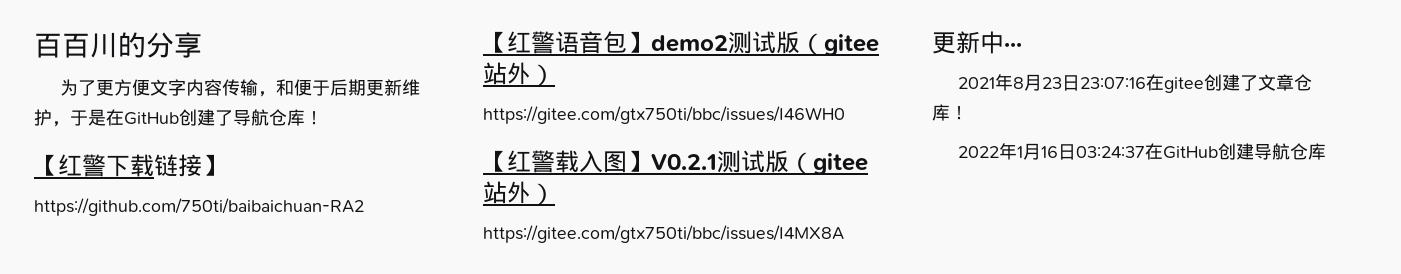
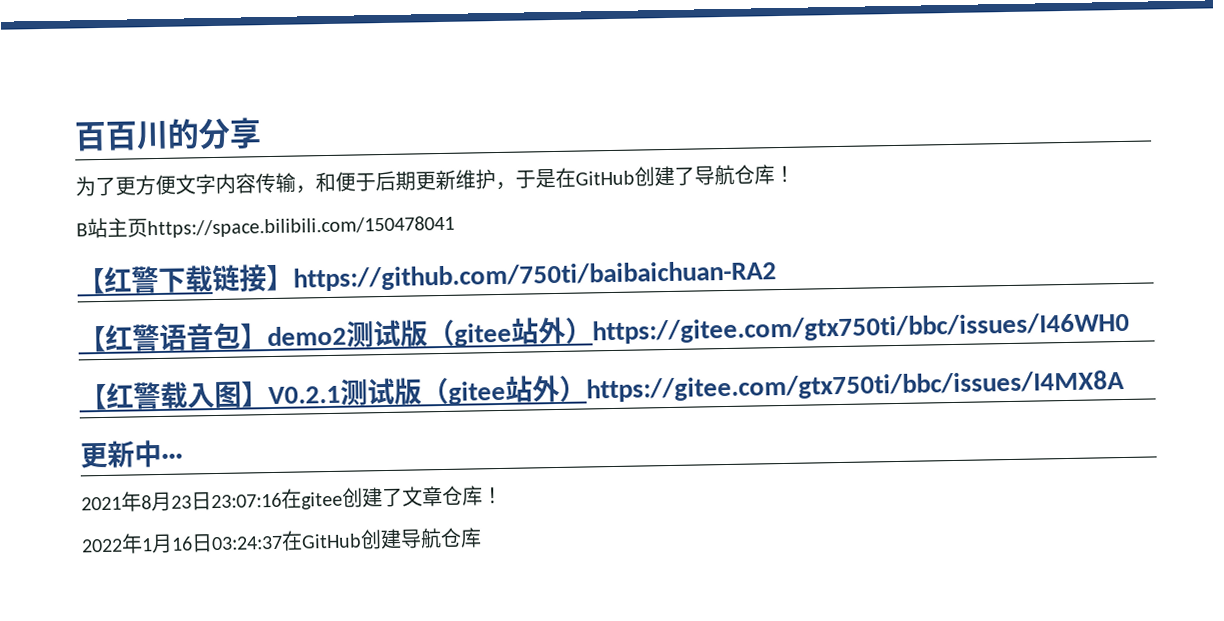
+ B站主页https://space.bilibili.com/150478041
- 【红警下载链接】
- https://github.com/750ti/baibaichuan-RA2
+ 【红警下载链接】https://github.com/750ti/baibaichuan-RA2
- 【红警语音包】demo2测试版（gitee站外）
- https://gitee.com/gtx750ti/bbc/issues/I46WH0
+ 【红警语音包】demo2测试版（gitee站外）https://gitee.com/gtx750ti/bbc/issues/I46WH0
- 【红警载入图】V0.2.1测试版（gitee站外）
- https://gitee.com/gtx750ti/bbc/issues/I4MX8A
+ 【红警载入图】V0.2.1测试版（gitee站外）https://gitee.com/gtx750ti/bbc/issues/I4MX8A

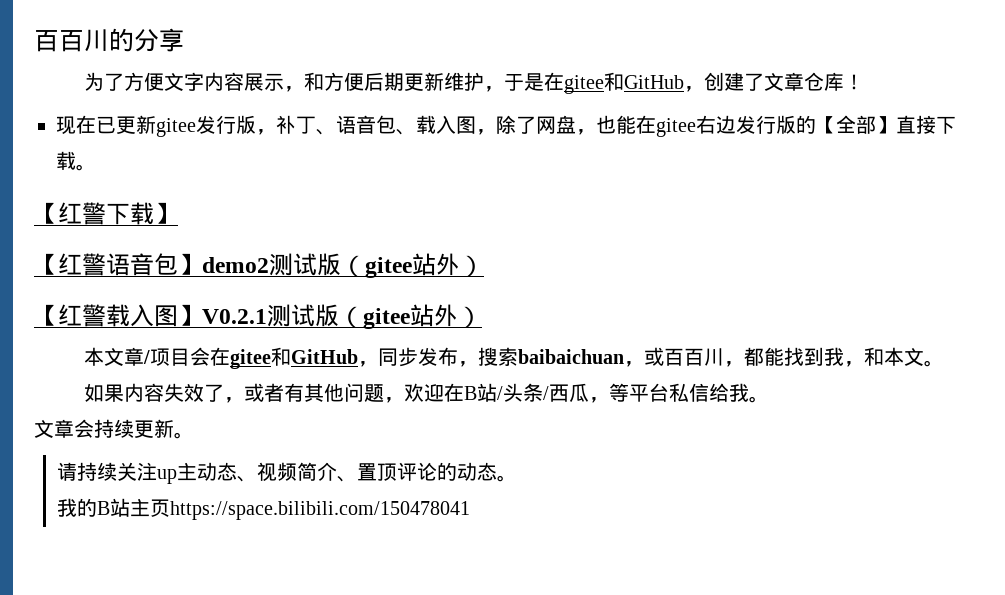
- 为了更方便文字内容传输，和便于后期更新维护，于是在GitHub创建了导航仓库！
- B站主页https://space.bilibili.com/150478041
+ 为了方便文字内容展示，和方便后期更新维护，于是在gitee和GitHub，创建了文章仓库！
+ 现在已更新gitee发行版，补丁、语音包、载入图，除了网盘，也能在gitee右边发行版的【全部】直接下载。
- 【红警下载链接】https://github.com/750ti/baibaichuan-RA2
+ 【红警下载】
- 【红警语音包】demo2测试版（gitee站外）https://gitee.com/gtx750ti/bbc/issues/I46WH0
+ 【红警语音包】demo2测试版（gitee站外）
- 【红警载入图】V0.2.1测试版（gitee站外）https://gitee.com/gtx750ti/bbc/issues/I4MX8A
- 更新中···
- 2021年8月23日23:07:16在gitee创建了文章仓库！
- 2022年1月16日03:24:37在GitHub创建导航仓库
+ 【红警载入图】V0.2.1测试版（gitee站外）
+ 本文章/项目会在gitee和GitHub，同步发布，搜索baibaichuan，或百百川，都能找到我，和本文。
+ 如果内容失效了，或者有其他问题，欢迎在B站/头条/西瓜，等平台私信给我。
+ 文章会持续更新。
+ 请持续关注up主动态、视频简介、置顶评论的动态。
+ 我的B站主页https://space.bilibili.com/150478041

